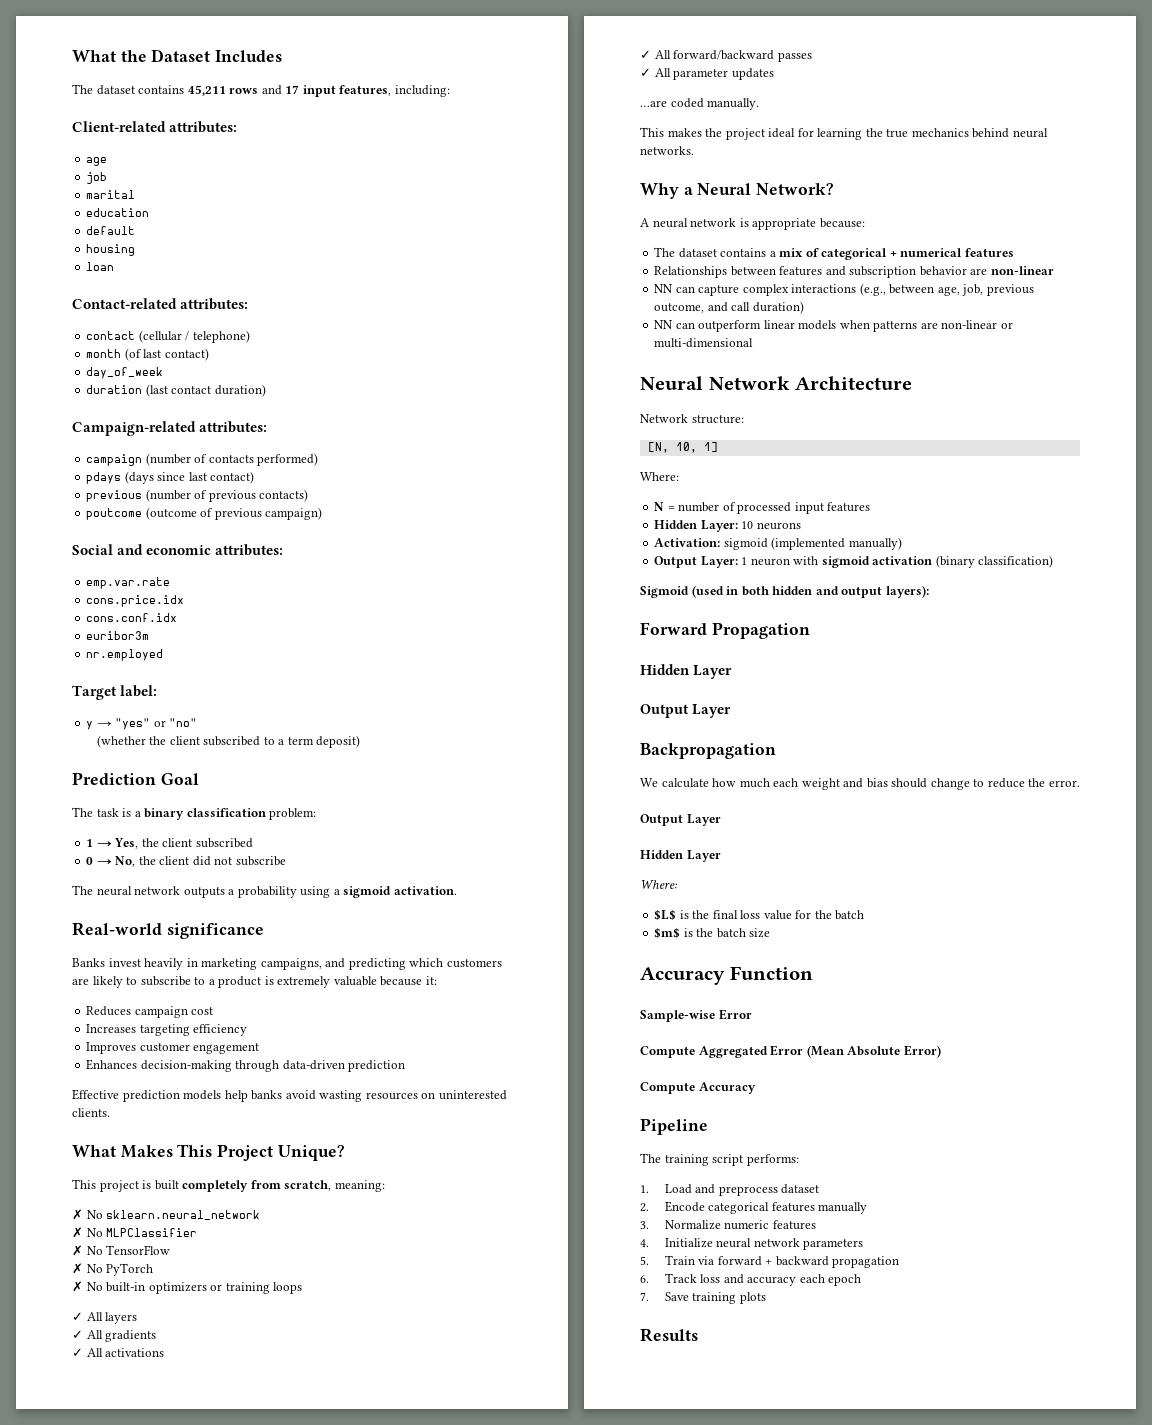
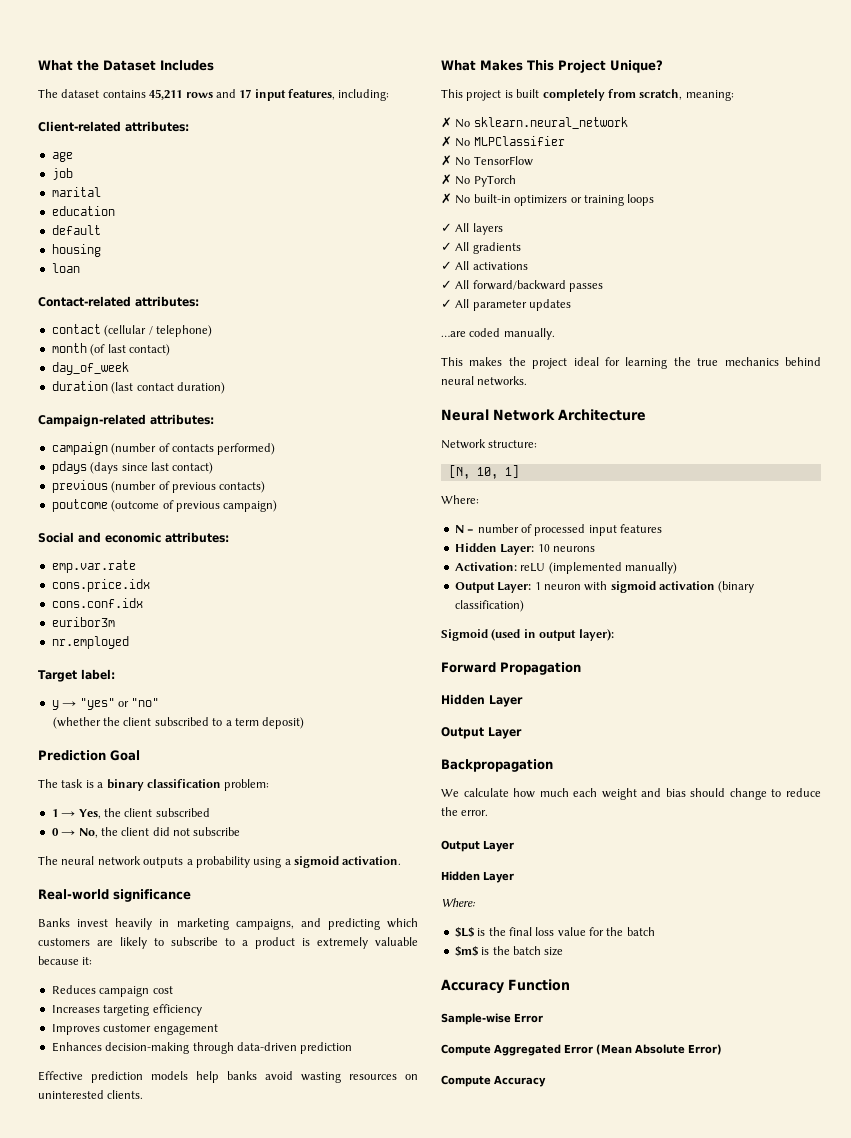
- Why a Neural Network?
- A neural network is appropriate because:
- The dataset contains a mix of categorical + numerical features
- Relationships between features and subscription behavior are non-linear
- NN can capture complex interactions (e.g., between age, job, previous outcome, and call duration)
- NN can outperform linear models when patterns are non-linear or multi-dimensional
- Activation: sigmoid (implemented manually)
+ Activation: reLU (implemented manually)
- Sigmoid (used in both hidden and output layers):
+ Sigmoid (used in output layer):
- Pipeline
- The training script performs:
- 1. Load and preprocess dataset
- 2. Encode categorical features manually
- 3. Normalize numeric features
- 4. Initialize neural network parameters
- 5. Train via forward + backward propagation
- 6. Track loss and accuracy each epoch
- 7. Save training plots
- Results

